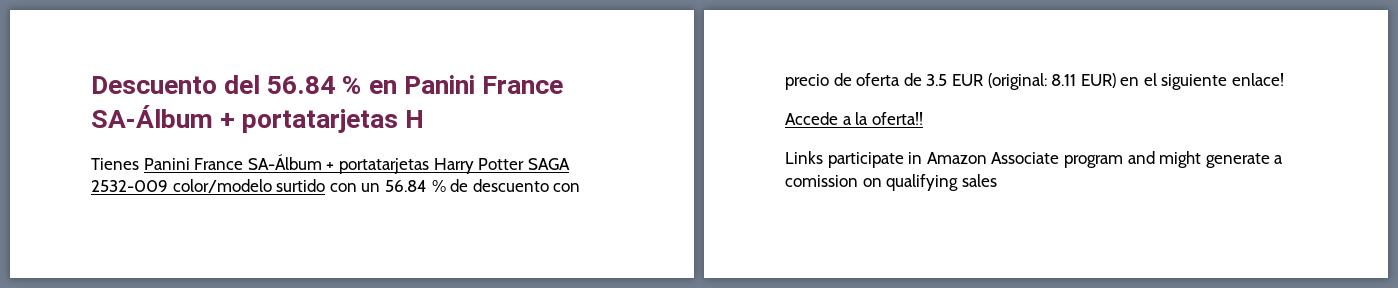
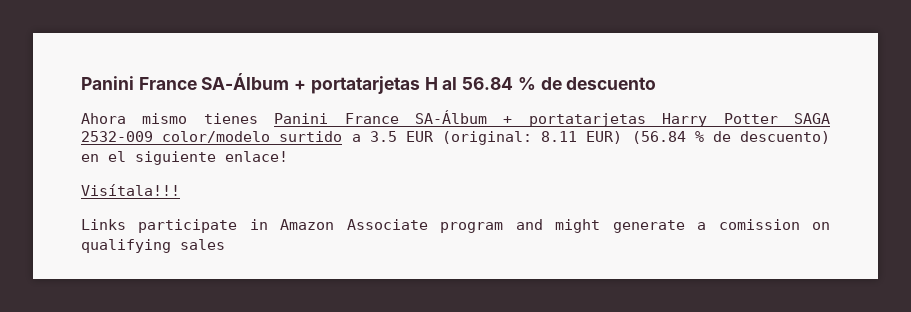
- Descuento del 56.84 % en Panini France SA-Álbum + portatarjetas H
- Tienes Panini France SA-Álbum + portatarjetas Harry Potter SAGA 2532-009 color/modelo surtido con un 56.84 % de descuento con precio de oferta de 3.5 EUR (original: 8.11 EUR) en el siguiente enlace!
+ Panini France SA-Álbum + portatarjetas H al 56.84 % de descuento
+ Ahora mismo tienes Panini France SA-Álbum + portatarjetas Harry Potter SAGA 2532-009 color/modelo surtido a 3.5 EUR (original: 8.11 EUR) (56.84 % de descuento) en el siguiente enlace!
- Accede a la oferta!!
+ Visítala!!!

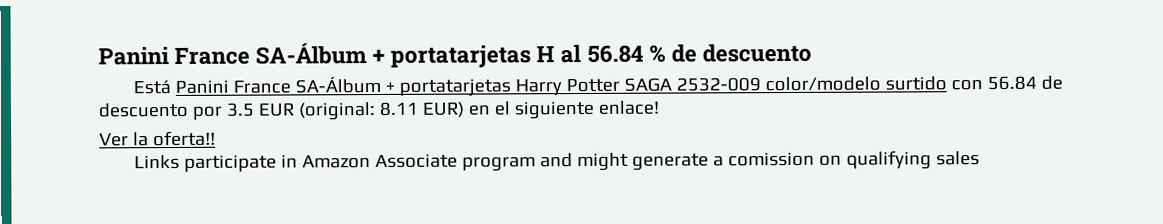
- Ahora mismo tienes Panini France SA-Álbum + portatarjetas Harry Potter SAGA 2532-009 color/modelo surtido a 3.5 EUR (original: 8.11 EUR) (56.84 % de descuento) en el siguiente enlace!
+ Está Panini France SA-Álbum + portatarjetas Harry Potter SAGA 2532-009 color/modelo surtido con 56.84 de descuento por 3.5 EUR (original: 8.11 EUR) en el siguiente enlace!
- Visítala!!!
+ Ver la oferta!!

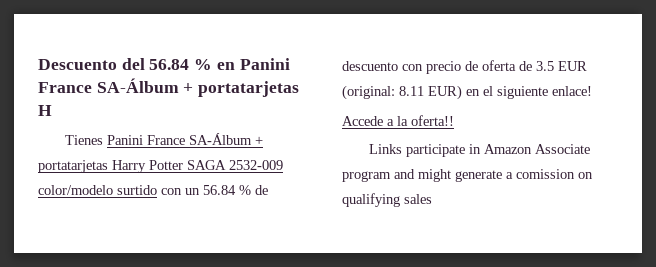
- Panini France SA-Álbum + portatarjetas H al 56.84 % de descuento
- Está Panini France SA-Álbum + portatarjetas Harry Potter SAGA 2532-009 color/modelo surtido con 56.84 de descuento por 3.5 EUR (original: 8.11 EUR) en el siguiente enlace!
+ Descuento del 56.84 % en Panini France SA-Álbum + portatarjetas H
+ Tienes Panini France SA-Álbum + portatarjetas Harry Potter SAGA 2532-009 color/modelo surtido con un 56.84 % de descuento con precio de oferta de 3.5 EUR (original: 8.11 EUR) en el siguiente enlace!
- Ver la oferta!!
+ Accede a la oferta!!

